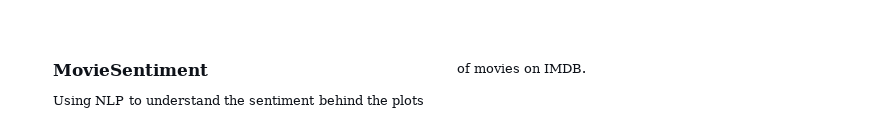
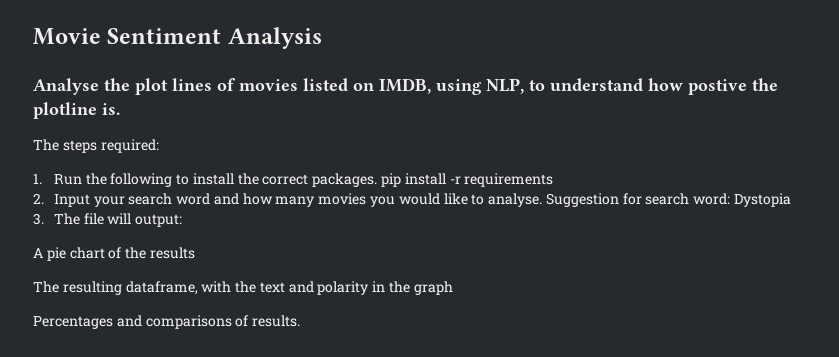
- MovieSentiment
- Using NLP to understand the sentiment behind the plots of movies on IMDB.
+ Movie Sentiment Analysis
+ Analyse the plot lines of movies listed on IMDB, using NLP, to understand how postive the plotline is.
+ The steps required:
+ 1. Run the following to install the correct packages. pip install -r requirements
+ 2. Input your search word and how many movies you would like to analyse. Suggestion for search word: Dystopia
+ 3. The file will output:
+ A pie chart of the results
+ The resulting dataframe, with the text and polarity in the graph
+ Percentages and comparisons of results.

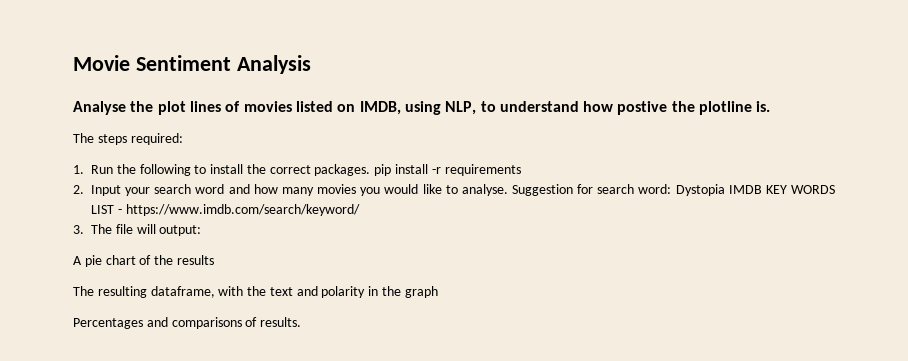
- Suggestion for search word: Dystopia
+ Suggestion for search word: Dystopia IMDB KEY WORDS LIST - https://www.imdb.com/search/keyword/

